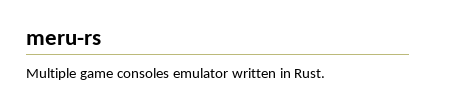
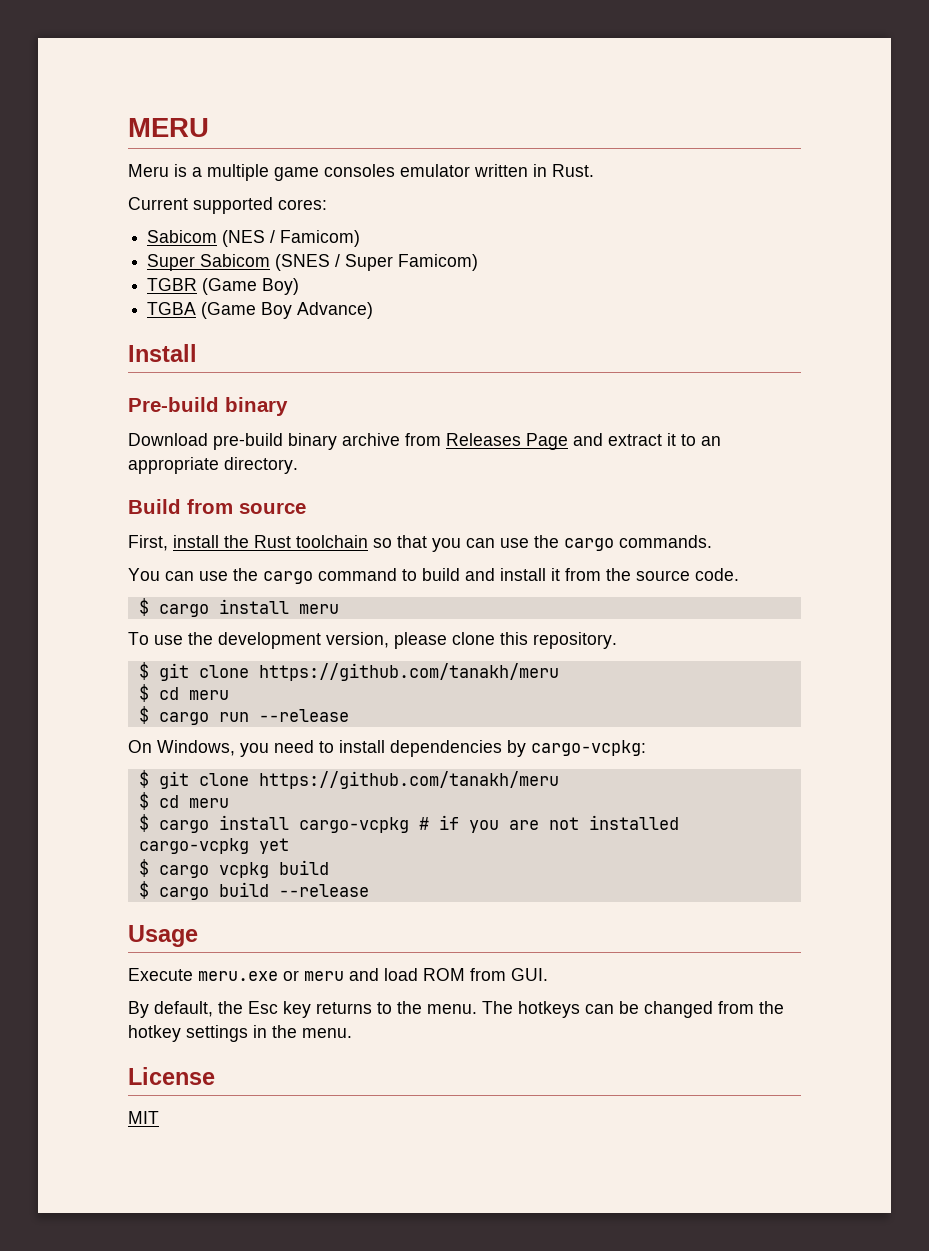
- meru-rs
- Multiple game consoles emulator written in Rust.
+ MERU
+ Meru is a multiple game consoles emulator written in Rust.
+ Current supported cores:
+ Sabicom (NES / Famicom)
+ Super Sabicom (SNES / Super Famicom)
+ TGBR (Game Boy)
+ TGBA (Game Boy Advance)
+ Install
+ Pre-build binary
+ Download pre-build binary archive from Releases Page and extract it to an appropriate directory.
+ Build from source
+ First, install the Rust toolchain so that you can use the cargo commands.
+ You can use the cargo command to build and install it from the source code.
+ $ cargo install meru
+ To use the development version, please clone this repository.
+ $ git clone https://github.com/tanakh/meru
+ $ cd meru
+ $ cargo run --release
+ On Windows, you need to install dependencies by cargo-vcpkg:
+ $ git clone https://github.com/tanakh/meru
+ $ cd meru
+ $ cargo install cargo-vcpkg # if you are not installed cargo-vcpkg yet
+ $ cargo vcpkg build
+ $ cargo build --release
+ Usage
+ Execute meru.exe or meru and load ROM from GUI.
+ By default, the Esc key returns to the menu. The hotkeys can be changed from the hotkey settings in the menu.
+ License
+ MIT

